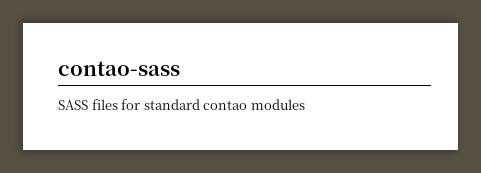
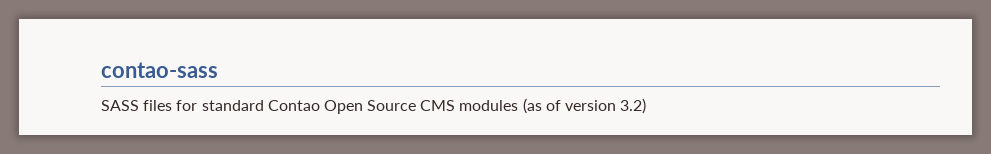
- SASS files for standard contao modules
+ SASS files for standard Contao Open Source CMS modules (as of version 3.2)

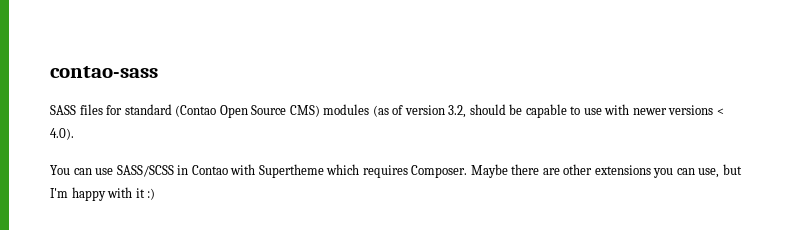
- SASS files for standard Contao Open Source CMS modules (as of version 3.2)
+ SASS files for standard (Contao Open Source CMS) modules (as of version 3.2, should be capable to use with newer versions < 4.0).
+ You can use SASS/SCSS in Contao with Supertheme which requires Composer. Maybe there are other extensions you can use, but I'm happy with it :)

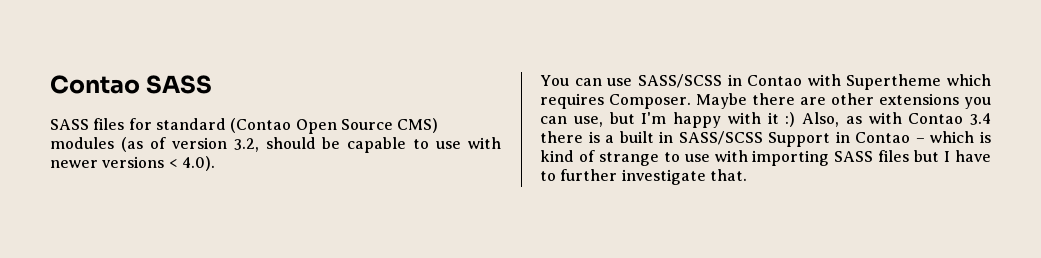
- contao-sass
+ Contao SASS
- Maybe there are other extensions you can use, but I'm happy with it :)
+ Maybe there are other extensions you can use, but I'm happy with it :) Also, as with Contao 3.4 there is a built in SASS/SCSS Support in Contao – which is kind of strange to use with importing SASS files but I have to further investigate that.

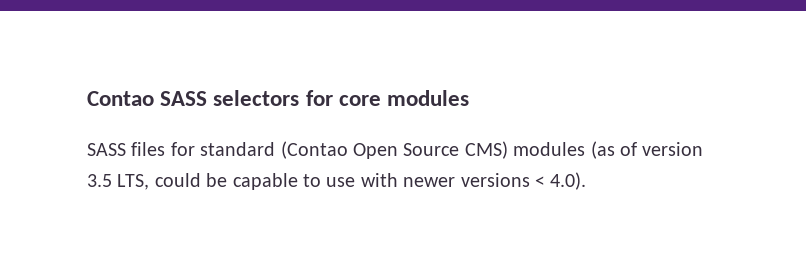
- Contao SASS
+ Contao SASS selectors for core modules
- SASS files for standard (Contao Open Source CMS) modules (as of version 3.2, should be capable to use with newer versions < 4.0).
+ SASS files for standard (Contao Open Source CMS) modules (as of version 3.5 LTS, could be capable to use with newer versions < 4.0).
- You can use SASS/SCSS in Contao with Supertheme which requires Composer. Maybe there are other extensions you can use, but I'm happy with it :) Also, as with Contao 3.4 there is a built in SASS/SCSS Support in Contao – which is kind of strange to use with importing SASS files but I have to further investigate that.

